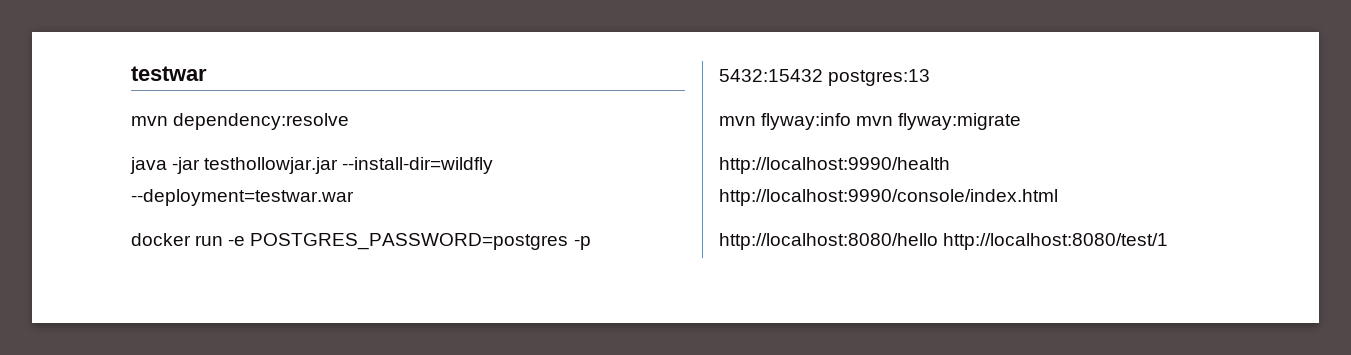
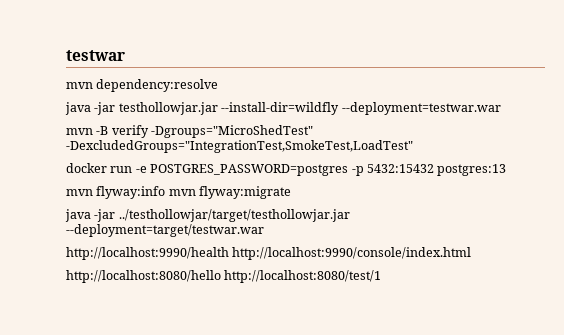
+ mvn -B verify -Dgroups="MicroShedTest" -DexcludedGroups="IntegrationTest,SmokeTest,LoadTest"
+ java -jar ../testhollowjar/target/testhollowjar.jar --deployment=target/testwar.war

